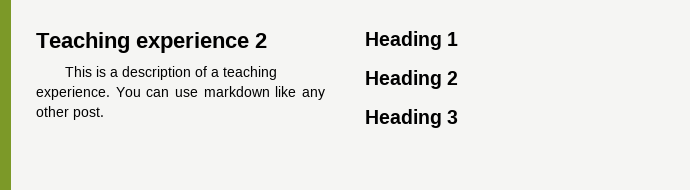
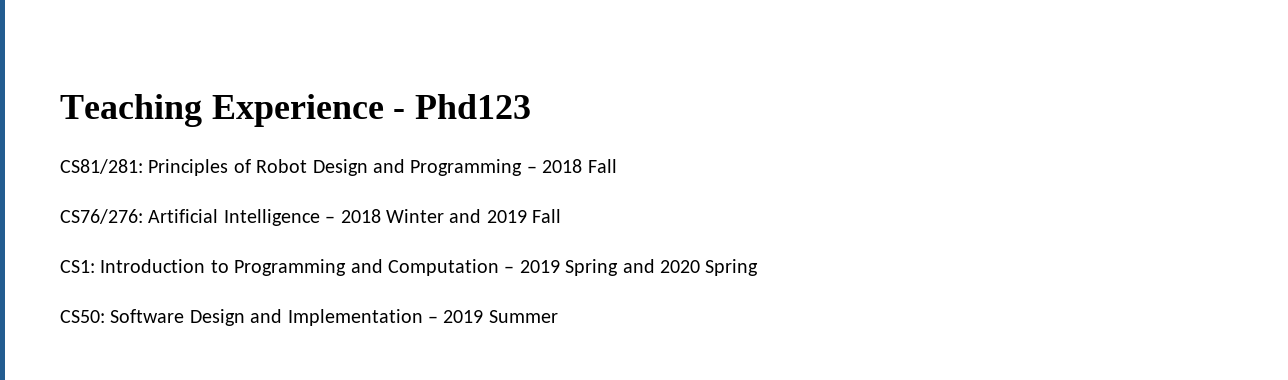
- Teaching experience 2
- This is a description of a teaching experience. You can use markdown like any other post.
- Heading 1
- Heading 2
- Heading 3
+ Teaching Experience - Phd123
+ CS81/281: Principles of Robot Design and Programming – 2018 Fall
+ CS76/276: Artificial Intelligence – 2018 Winter and 2019 Fall
+ CS1: Introduction to Programming and Computation – 2019 Spring and 2020 Spring
+ CS50: Software Design and Implementation – 2019 Summer

